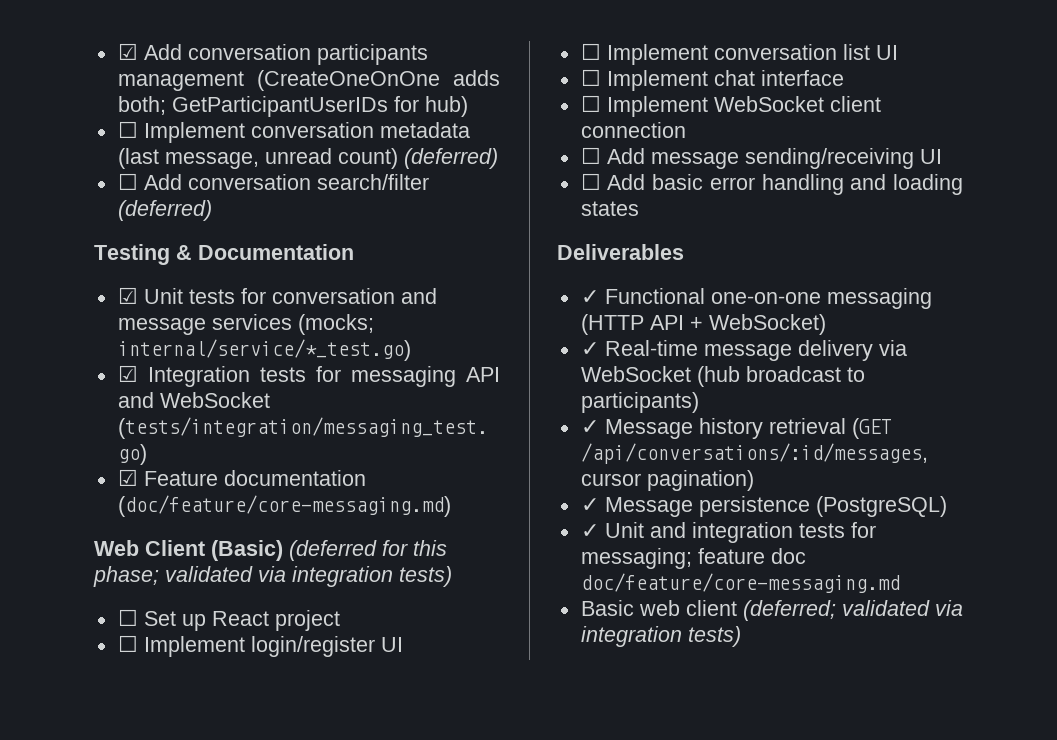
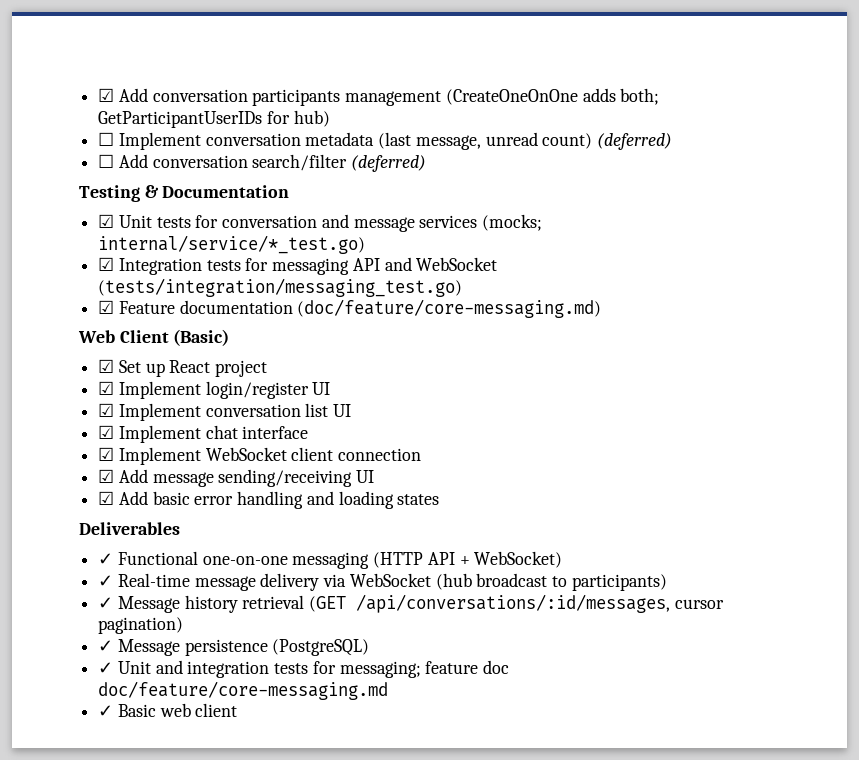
- Web Client (Basic) (deferred for this phase; validated via integration tests)
- ☐ Set up React project
+ Web Client (Basic)
+ ☑ Set up React project
- ☐ Implement login/register UI
+ ☑ Implement login/register UI
- ☐ Implement conversation list UI
+ ☑ Implement conversation list UI
- ☐ Implement chat interface
+ ☑ Implement chat interface
- ☐ Implement WebSocket client connection
+ ☑ Implement WebSocket client connection
- ☐ Add message sending/receiving UI
+ ☑ Add message sending/receiving UI
- ☐ Add basic error handling and loading states
+ ☑ Add basic error handling and loading states
- Basic web client (deferred; validated via integration tests)
+ ✓ Basic web client

